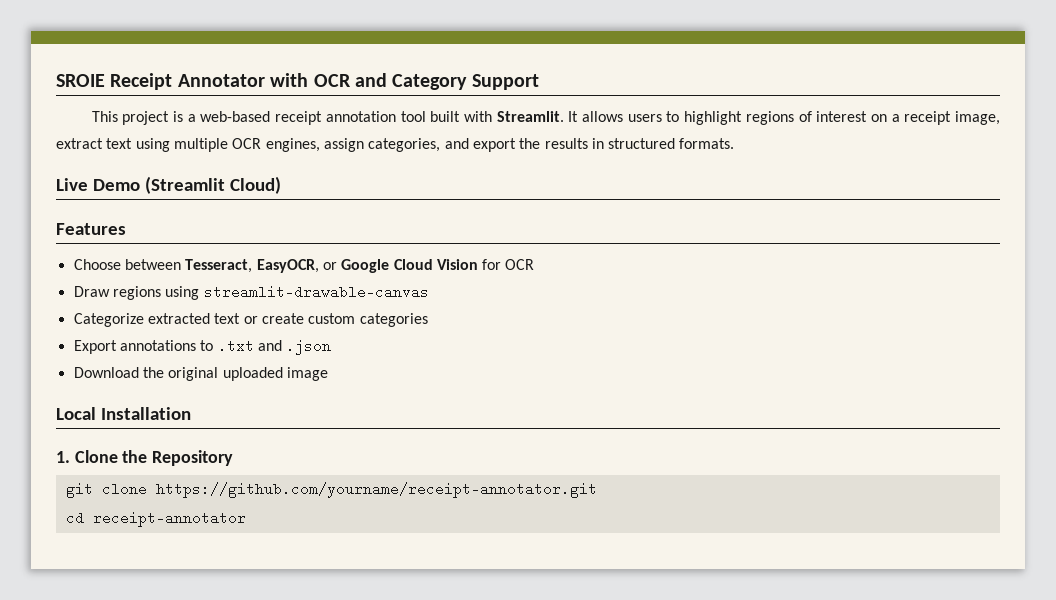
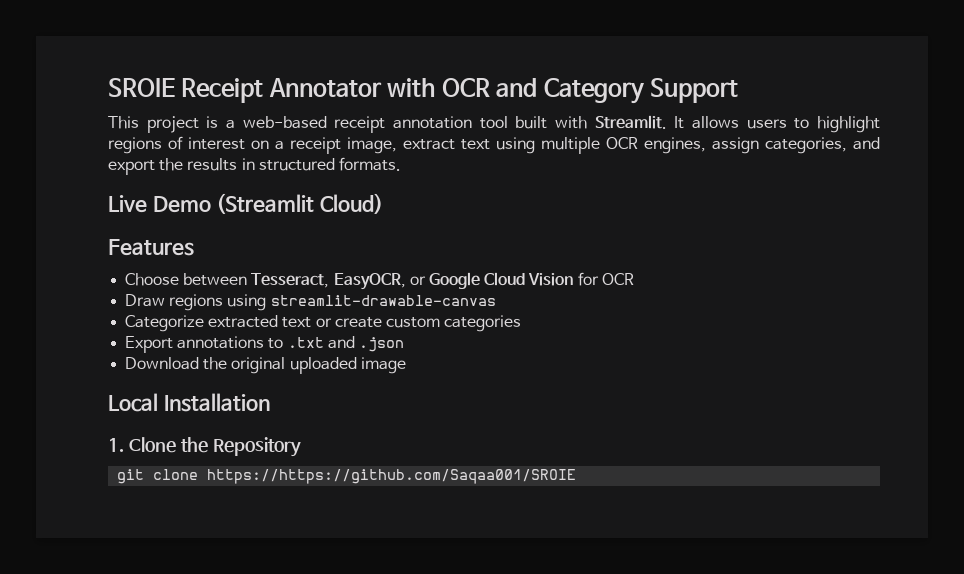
- git clone https://github.com/yourname/receipt-annotator.git
- cd receipt-annotator
+ git clone https://https://github.com/Saqaa001/SROIE

